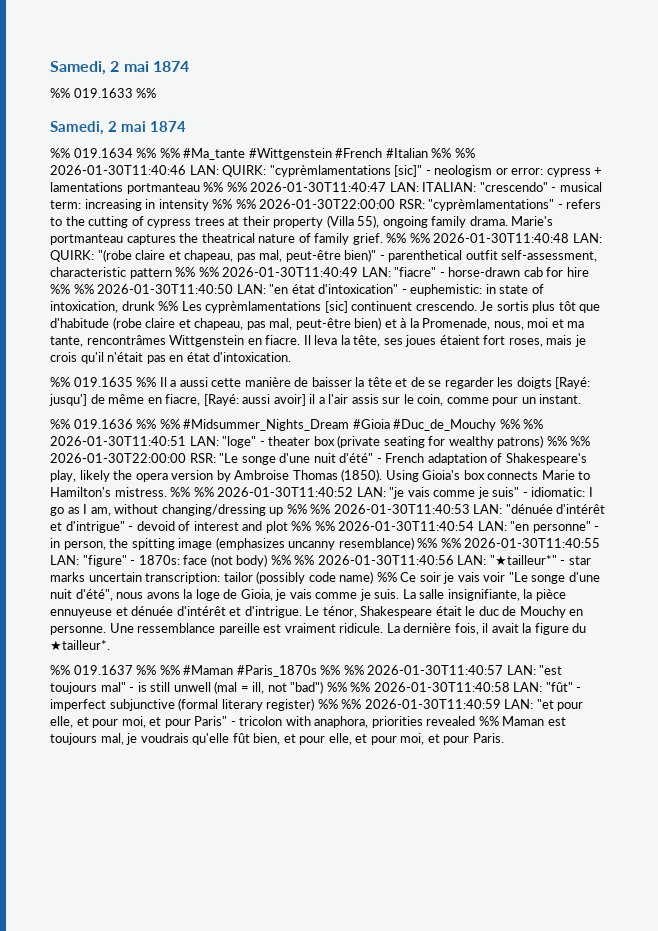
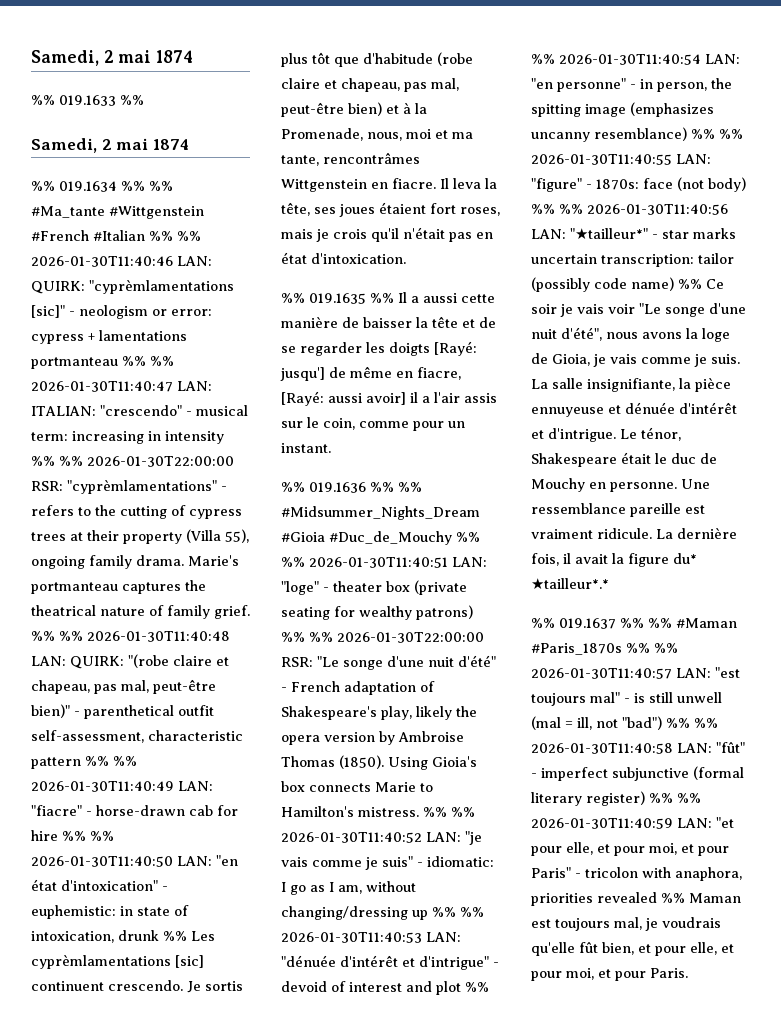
- La dernière fois, il avait la figure du ★tailleur*.
+ La dernière fois, il avait la figure du* ★tailleur*.*

